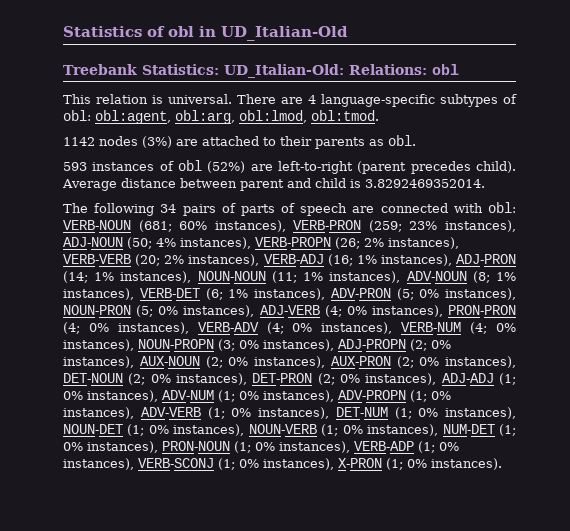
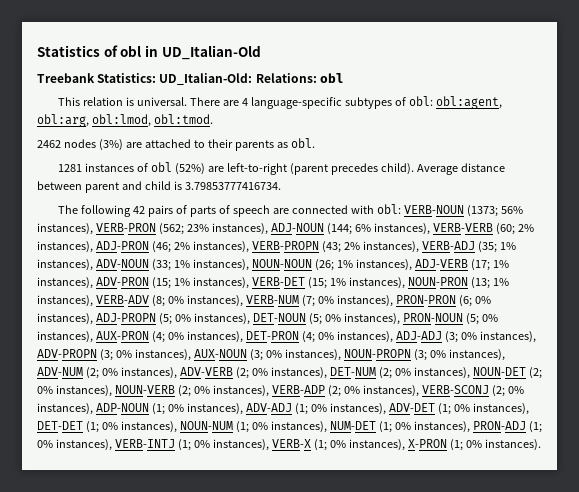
- 1142 nodes (3%) are attached to their parents as obl.
+ 2462 nodes (3%) are attached to their parents as obl.
- 593 instances of obl (52%) are left-to-right (parent precedes child).
+ 1281 instances of obl (52%) are left-to-right (parent precedes child).
- Average distance between parent and child is 3.8292469352014.
+ Average distance between parent and child is 3.79853777416734.
- The following 34 pairs of parts of speech are connected with obl: VERB-NOUN (681; 60% instances), VERB-PRON (259; 23% instances), ADJ-NOUN (50; 4% instances), VERB-PROPN (26; 2% instances), VERB-VERB (20; 2% instances), VERB-ADJ (16; 1% instances), ADJ-PRON (14; 1% instances), NOUN-NOUN (11; 1% instances), ADV-NOUN (8; 1% instances), VERB-DET (6; 1% instances), ADV-PRON (5; 0% instances), NOUN-PRON (5; 0% instances), ADJ-VERB (4; 0% instances), PRON-PRON (4; 0% instances), VERB-ADV (4; 0% instances), VERB-NUM (4; 0% instances), NOUN-PROPN (3; 0% instances), ADJ-PROPN (2; 0% instances), AUX-NOUN (2; 0% instances), AUX-PRON (2; 0% instances), DET-NOUN (2; 0% instances), DET-PRON (2; 0% instances), ADJ-ADJ (1; 0% instances), ADV-NUM (1; 0% instances), ADV-PROPN (1; 0% instances), ADV-VERB (1; 0% instances), DET-NUM (1; 0% instances), NOUN-DET (1; 0% instances), NOUN-VERB (1; 0% instances), NUM-DET (1; 0% instances), PRON-NOUN (1; 0% instances), VERB-ADP (1; 0% instances), VERB-SCONJ (1; 0% instances), X-PRON (1; 0% instances).
+ The following 42 pairs of parts of speech are connected with obl: VERB-NOUN (1373; 56% instances), VERB-PRON (562; 23% instances), ADJ-NOUN (144; 6% instances), VERB-VERB (60; 2% instances), ADJ-PRON (46; 2% instances), VERB-PROPN (43; 2% instances), VERB-ADJ (35; 1% instances), ADV-NOUN (33; 1% instances), NOUN-NOUN (26; 1% instances), ADJ-VERB (17; 1% instances), ADV-PRON (15; 1% instances), VERB-DET (15; 1% instances), NOUN-PRON (13; 1% instances), VERB-ADV (8; 0% instances), VERB-NUM (7; 0% instances), PRON-PRON (6; 0% instances), ADJ-PROPN (5; 0% instances), DET-NOUN (5; 0% instances), PRON-NOUN (5; 0% instances), AUX-PRON (4; 0% instances), DET-PRON (4; 0% instances), ADJ-ADJ (3; 0% instances), ADV-PROPN (3; 0% instances), AUX-NOUN (3; 0% instances), NOUN-PROPN (3; 0% instances), ADV-NUM (2; 0% instances), ADV-VERB (2; 0% instances), DET-NUM (2; 0% instances), NOUN-DET (2; 0% instances), NOUN-VERB (2; 0% instances), VERB-ADP (2; 0% instances), VERB-SCONJ (2; 0% instances), ADP-NOUN (1; 0% instances), ADV-ADJ (1; 0% instances), ADV-DET (1; 0% instances), DET-DET (1; 0% instances), NOUN-NUM (1; 0% instances), NUM-DET (1; 0% instances), PRON-ADJ (1; 0% instances), VERB-INTJ (1; 0% instances), VERB-X (1; 0% instances), X-PRON (1; 0% instances).

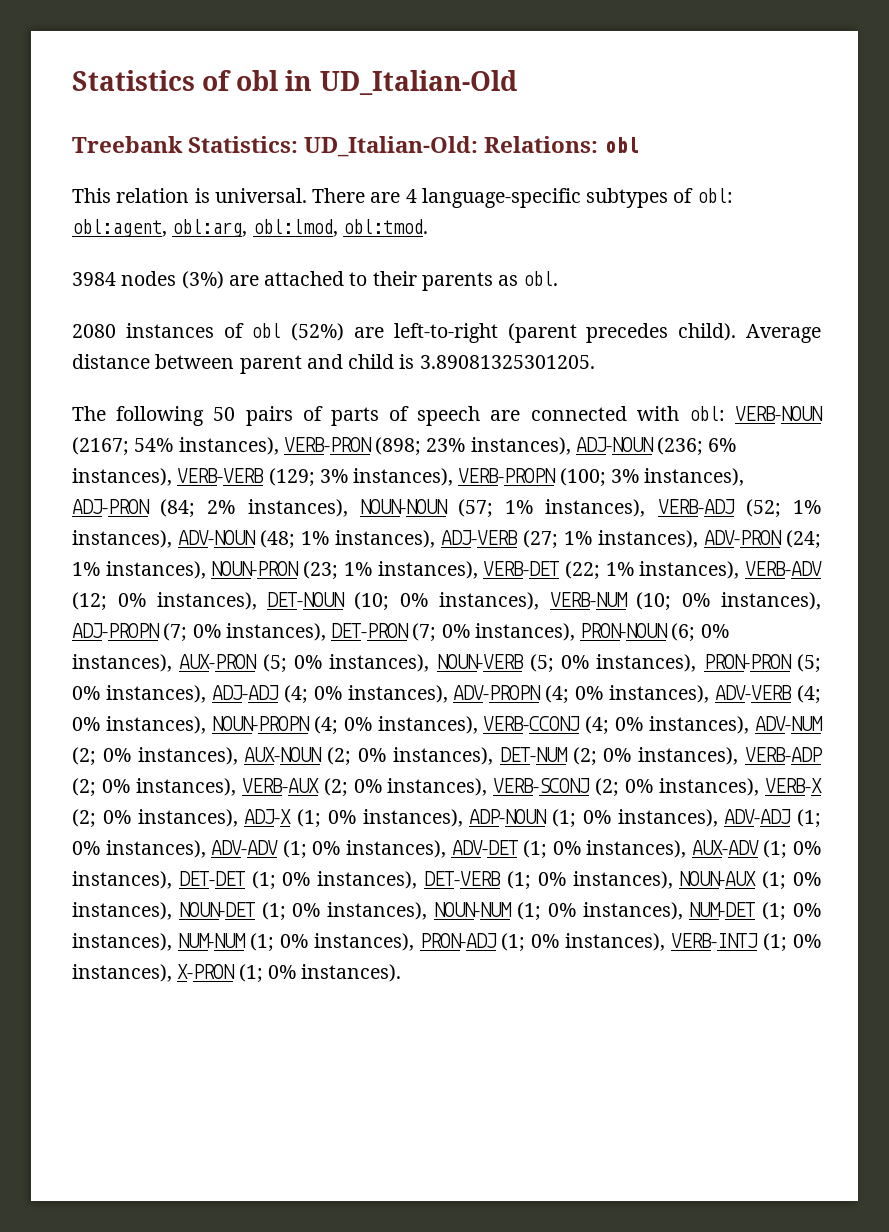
- 2462 nodes (3%) are attached to their parents as obl.
+ 3984 nodes (3%) are attached to their parents as obl.
- 1281 instances of obl (52%) are left-to-right (parent precedes child).
+ 2080 instances of obl (52%) are left-to-right (parent precedes child).
- Average distance between parent and child is 3.79853777416734.
+ Average distance between parent and child is 3.89081325301205.
- The following 42 pairs of parts of speech are connected with obl:
+ The following 50 pairs of parts of speech are connected with obl:
- VERB-NOUN (1373; 56% instances), VERB-PRON (562;
+ VERB-NOUN (2167; 54% instances), VERB-PRON (898;
- 23% instances), ADJ-NOUN (144;
+ 23% instances), ADJ-NOUN (236;
- 6% instances), VERB-VERB (60; 2% instances), ADJ-PRON (46; 2% instances), VERB-PROPN (43; 2% instances), VERB-ADJ (35;
+ 6% instances), VERB-VERB (129; 3% instances), VERB-PROPN (100; 3% instances), ADJ-PRON (84; 2% instances), NOUN-NOUN (57; 1% instances), VERB-ADJ (52;
- 1% instances), ADV-NOUN (33; 1% instances), NOUN-NOUN (26;
+ 1% instances), ADV-NOUN (48;
- 1% instances), ADJ-VERB (17;
+ 1% instances), ADJ-VERB (27;
- 1% instances), ADV-PRON (15; 1% instances), VERB-DET (15; 1% instances), NOUN-PRON (13; 1% instances), VERB-ADV (8; 0% instances), VERB-NUM (7; 0% instances), PRON-PRON (6;
+ 1% instances), ADV-PRON (24; 1% instances), NOUN-PRON (23; 1% instances), VERB-DET (22; 1% instances), VERB-ADV (12; 0% instances), DET-NOUN (10; 0% instances), VERB-NUM (10; 0% instances), ADJ-PROPN (7; 0% instances), DET-PRON (7; 0% instances), PRON-NOUN (6;
- 0% instances), ADJ-PROPN (5; 0% instances), DET-NOUN (5; 0% instances), PRON-NOUN (5; 0% instances), AUX-PRON (4; 0% instances), DET-PRON (4; 0% instances), ADJ-ADJ (3; 0% instances), ADV-PROPN (3; 0% instances), AUX-NOUN (3; 0% instances), NOUN-PROPN (3;
+ 0% instances), AUX-PRON (5; 0% instances), NOUN-VERB (5; 0% instances), PRON-PRON (5; 0% instances), ADJ-ADJ (4; 0% instances), ADV-PROPN (4; 0% instances), ADV-VERB (4; 0% instances), NOUN-PROPN (4; 0% instances), VERB-CCONJ (4;
- 0% instances), ADV-VERB (2;
+ 0% instances), AUX-NOUN (2;
- 0% instances), NOUN-DET (2; 0% instances), NOUN-VERB (2; 0% instances), VERB-ADP (2;
+ 0% instances), VERB-ADP (2; 0% instances), VERB-AUX (2;
- 0% instances), ADP-NOUN (1;
+ 0% instances), VERB-X (2; 0% instances), ADJ-X (1; 0% instances), ADP-NOUN (1;
- 0% instances), ADV-DET (1; 0% instances), DET-DET (1;
+ 0% instances), ADV-ADV (1; 0% instances), ADV-DET (1; 0% instances), AUX-ADV (1; 0% instances), DET-DET (1; 0% instances), DET-VERB (1; 0% instances), NOUN-AUX (1; 0% instances), NOUN-DET (1;
- 0% instances), PRON-ADJ (1;
+ 0% instances), NUM-NUM (1; 0% instances), PRON-ADJ (1;
- 0% instances), VERB-X (1; 0% instances), X-PRON (1;
+ 0% instances), X-PRON (1;

